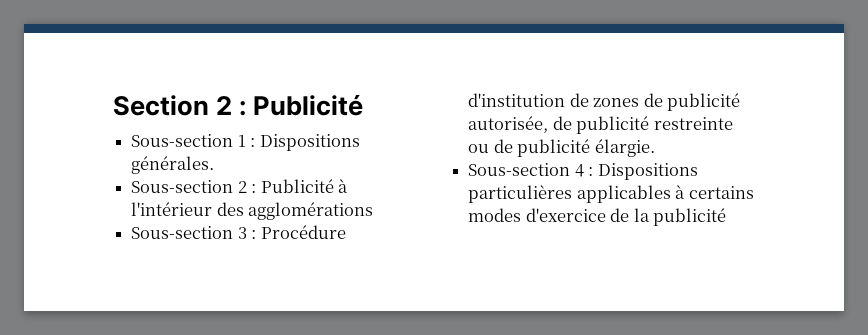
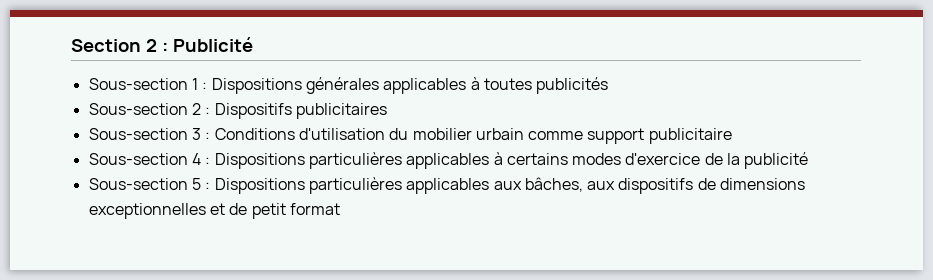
- Sous-section 1 : Dispositions générales.
- Sous-section 2 : Publicité à l'intérieur des agglomérations
- Sous-section 3 : Procédure d'institution de zones de publicité autorisée, de publicité restreinte ou de publicité élargie.
+ Sous-section 1 : Dispositions générales applicables à toutes publicités
+ Sous-section 2 : Dispositifs publicitaires
+ Sous-section 3 : Conditions d'utilisation du mobilier urbain comme support publicitaire
+ Sous-section 5 : Dispositions particulières applicables aux bâches, aux dispositifs de dimensions exceptionnelles et de petit format

